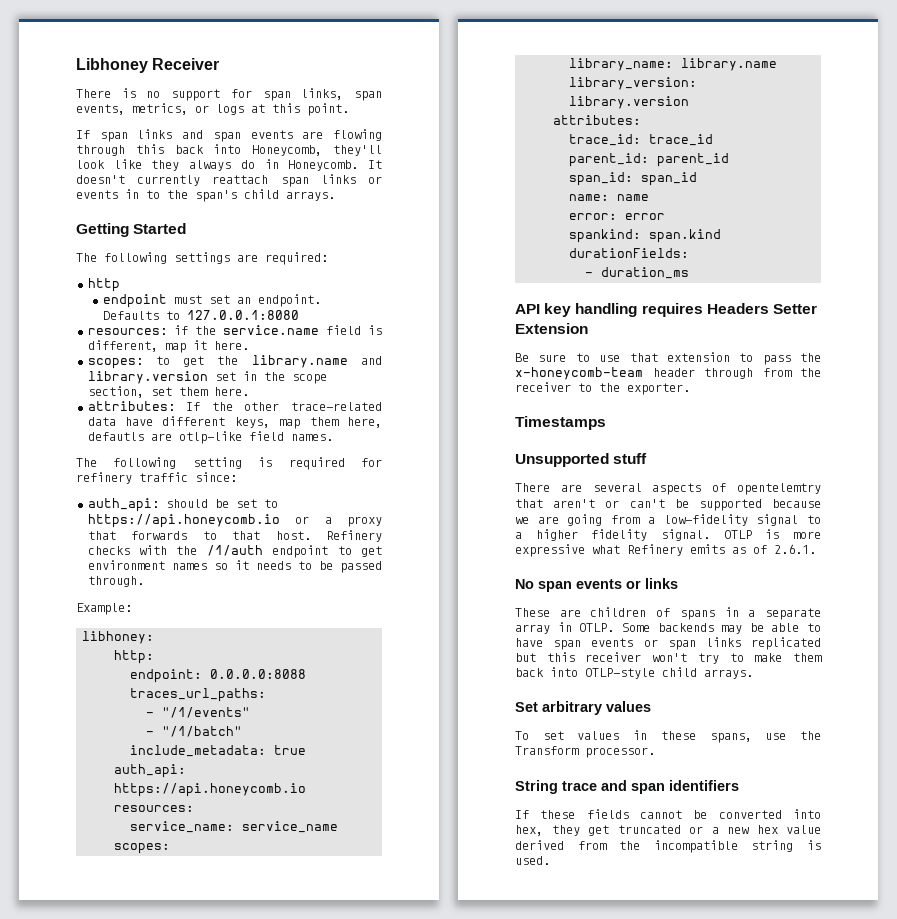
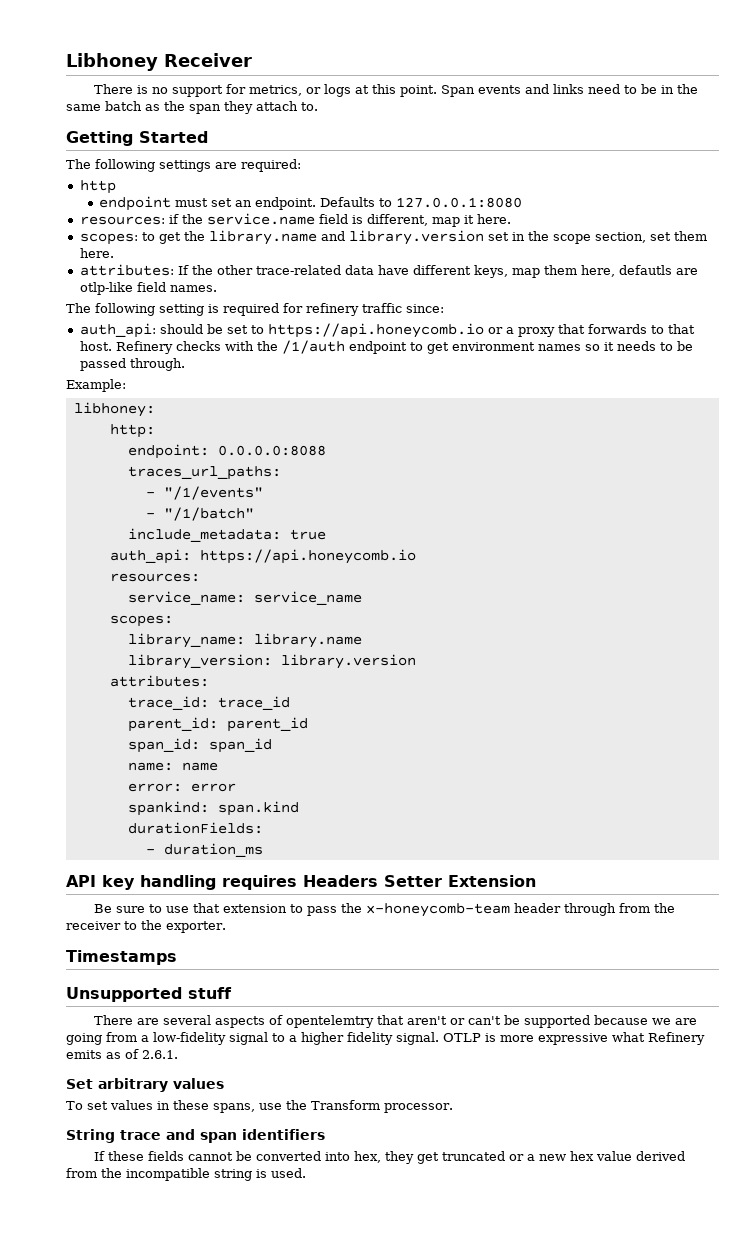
- There is no support for span links, span events, metrics, or logs at this point.
- If span links and span events are flowing through this back into Honeycomb, they'll look like they always do in Honeycomb. It doesn't currently reattach span links or events in to the span's child arrays.
+ There is no support for metrics, or logs at this point. Span events and links need to be in the same batch as the span they attach to.
- No span events or links
- These are children of spans in a separate array in OTLP. Some backends may be able to have span events or span links replicated but this receiver won't try to make them back into OTLP-style child arrays.

